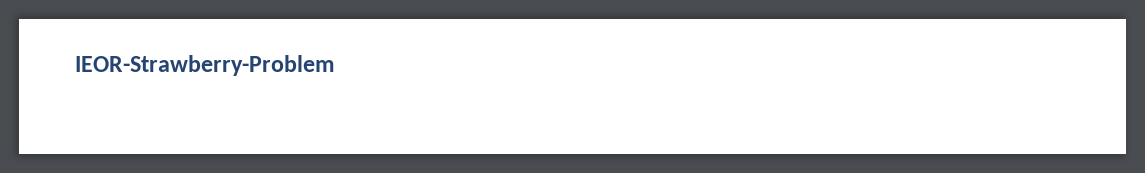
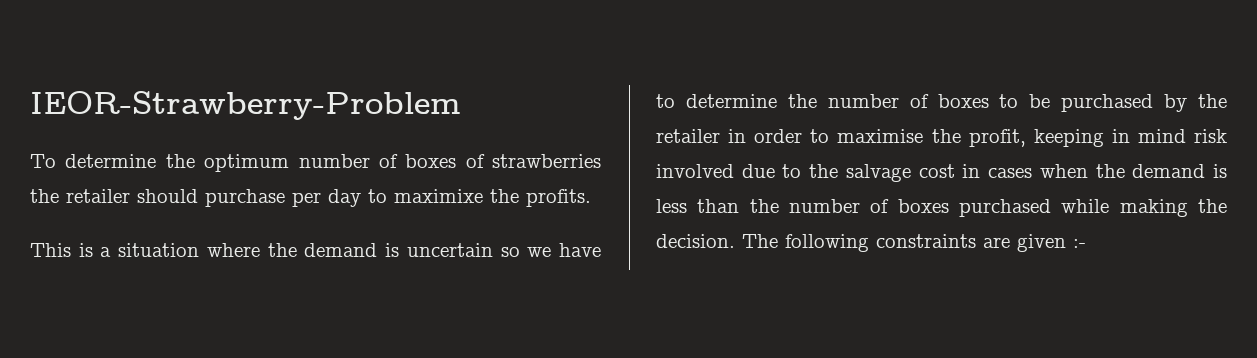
+ To determine the optimum number of boxes of strawberries the retailer should purchase per day to maximixe the profits.
+ This is a situation where the demand is uncertain so we have to determine the number of boxes to be purchased by the retailer in order to maximise the profit, keeping in mind risk involved due to the salvage cost in cases when the demand is less than the number of boxes purchased while making the decision. The following constraints are given :-

